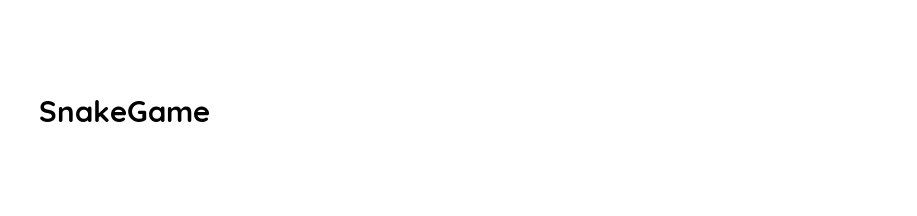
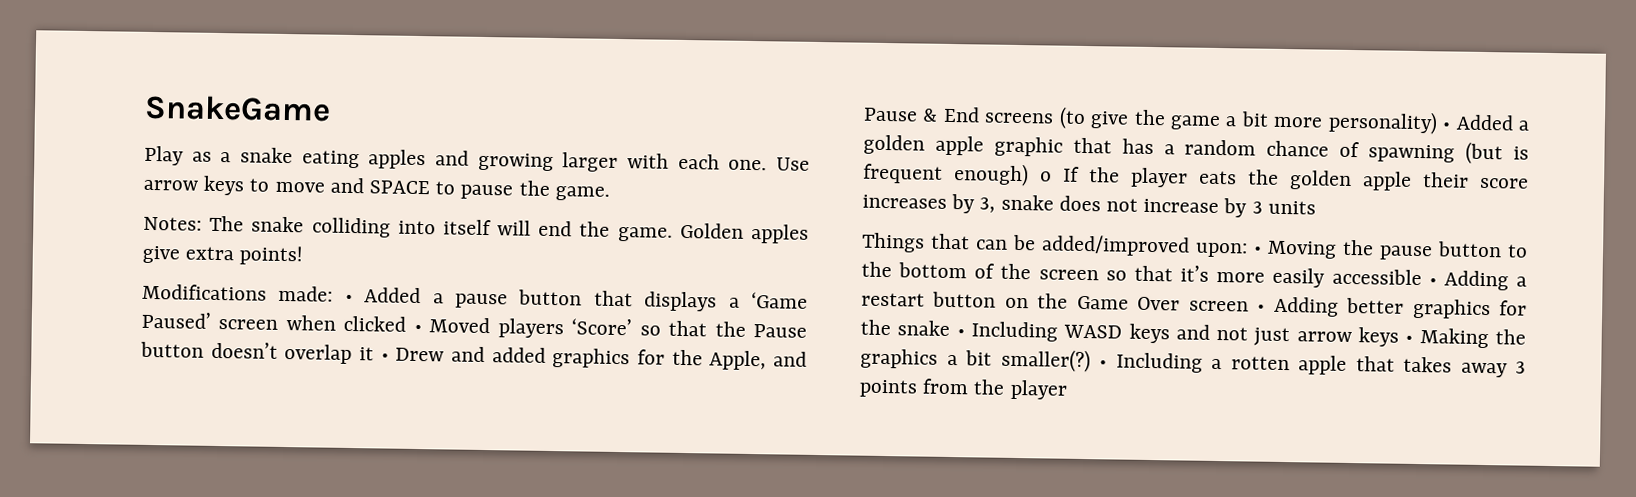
+ Play as a snake eating apples and growing larger with each one. Use arrow keys to move and SPACE to pause the game.
+ Notes: The snake colliding into itself will end the game. Golden apples give extra points!
+ Modifications made: • Added a pause button that displays a ‘Game Paused’ screen when clicked • Moved players ‘Score’ so that the Pause button doesn’t overlap it • Drew and added graphics for the Apple, and Pause & End screens (to give the game a bit more personality) • Added a golden apple graphic that has a random chance of spawning (but is frequent enough) o If the player eats the golden apple their score increases by 3, snake does not increase by 3 units
+ Things that can be added/improved upon: • Moving the pause button to the bottom of the screen so that it’s more easily accessible • Adding a restart button on the Game Over screen • Adding better graphics for the snake • Including WASD keys and not just arrow keys • Making the graphics a bit smaller(?) • Including a rotten apple that takes away 3 points from the player

